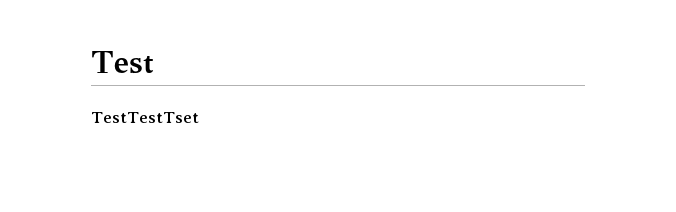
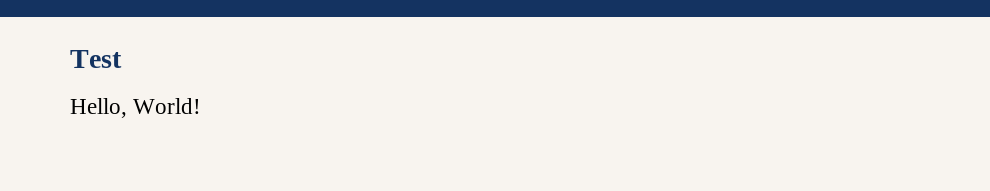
- TestTestTset
+ Hello, World!

